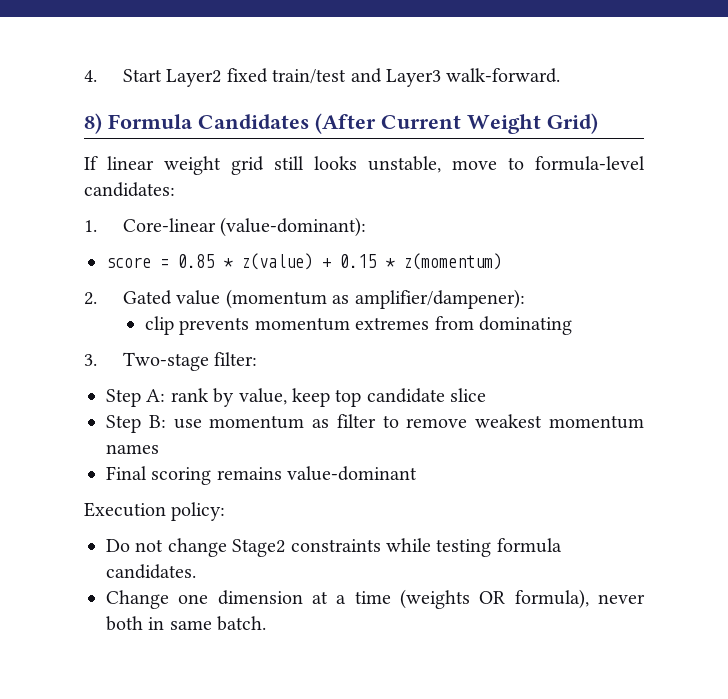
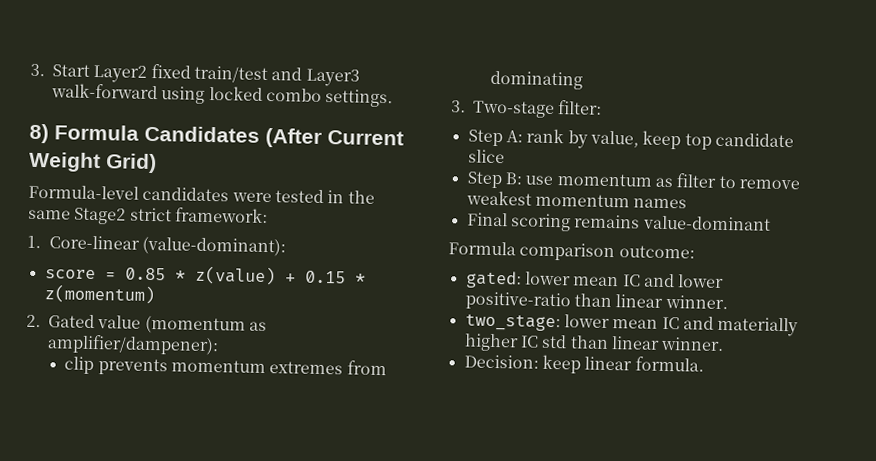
- 4. Start Layer2 fixed train/test and Layer3 walk-forward.
+ 3. Start Layer2 fixed train/test and Layer3 walk-forward using locked combo settings.
- If linear weight grid still looks unstable, move to formula-level candidates:
+ Formula-level candidates were tested in the same Stage2 strict framework:
- Execution policy:
- Do not change Stage2 constraints while testing formula candidates.
- Change one dimension at a time (weights OR formula), never both in same batch.
+ Formula comparison outcome:
+ gated: lower mean IC and lower positive-ratio than linear winner.
+ two_stage: lower mean IC and materially higher IC std than linear winner.
+ Decision: keep linear formula.

